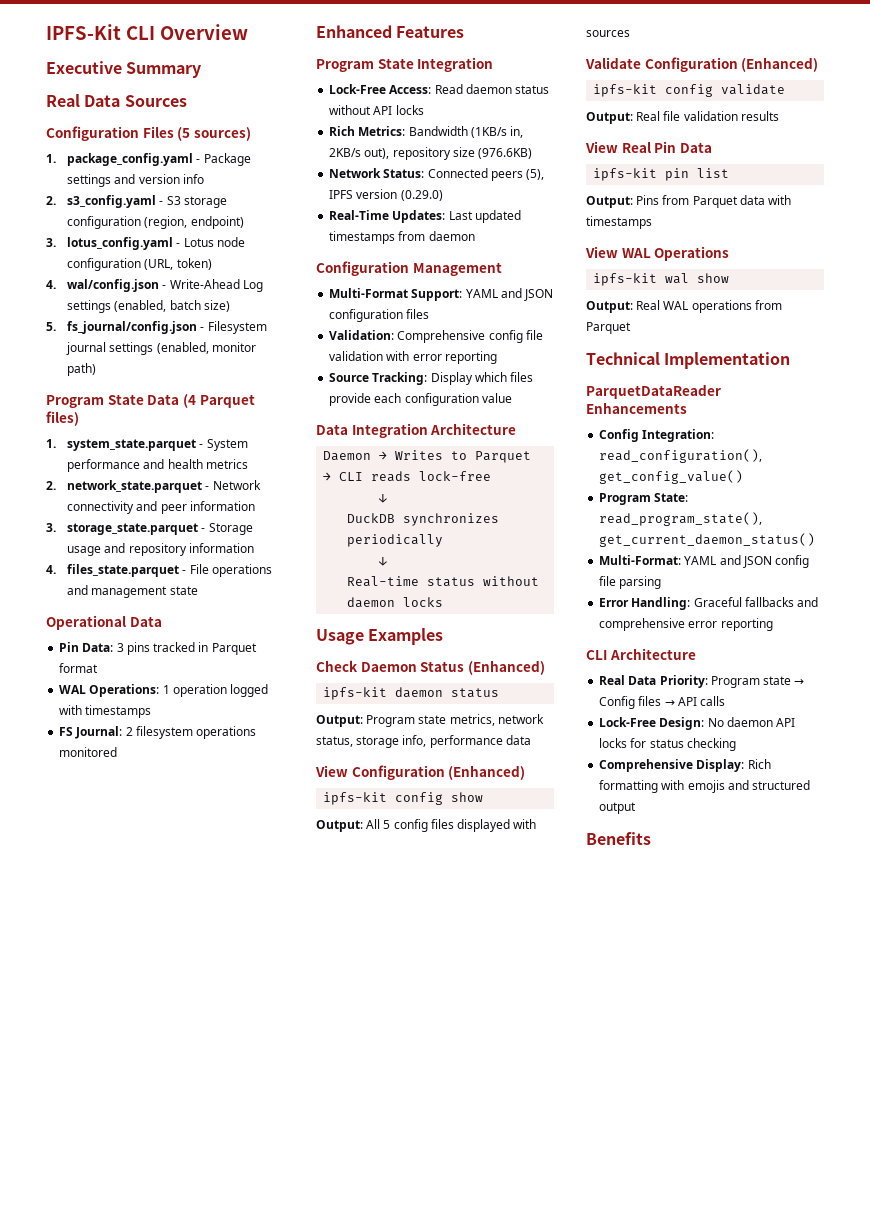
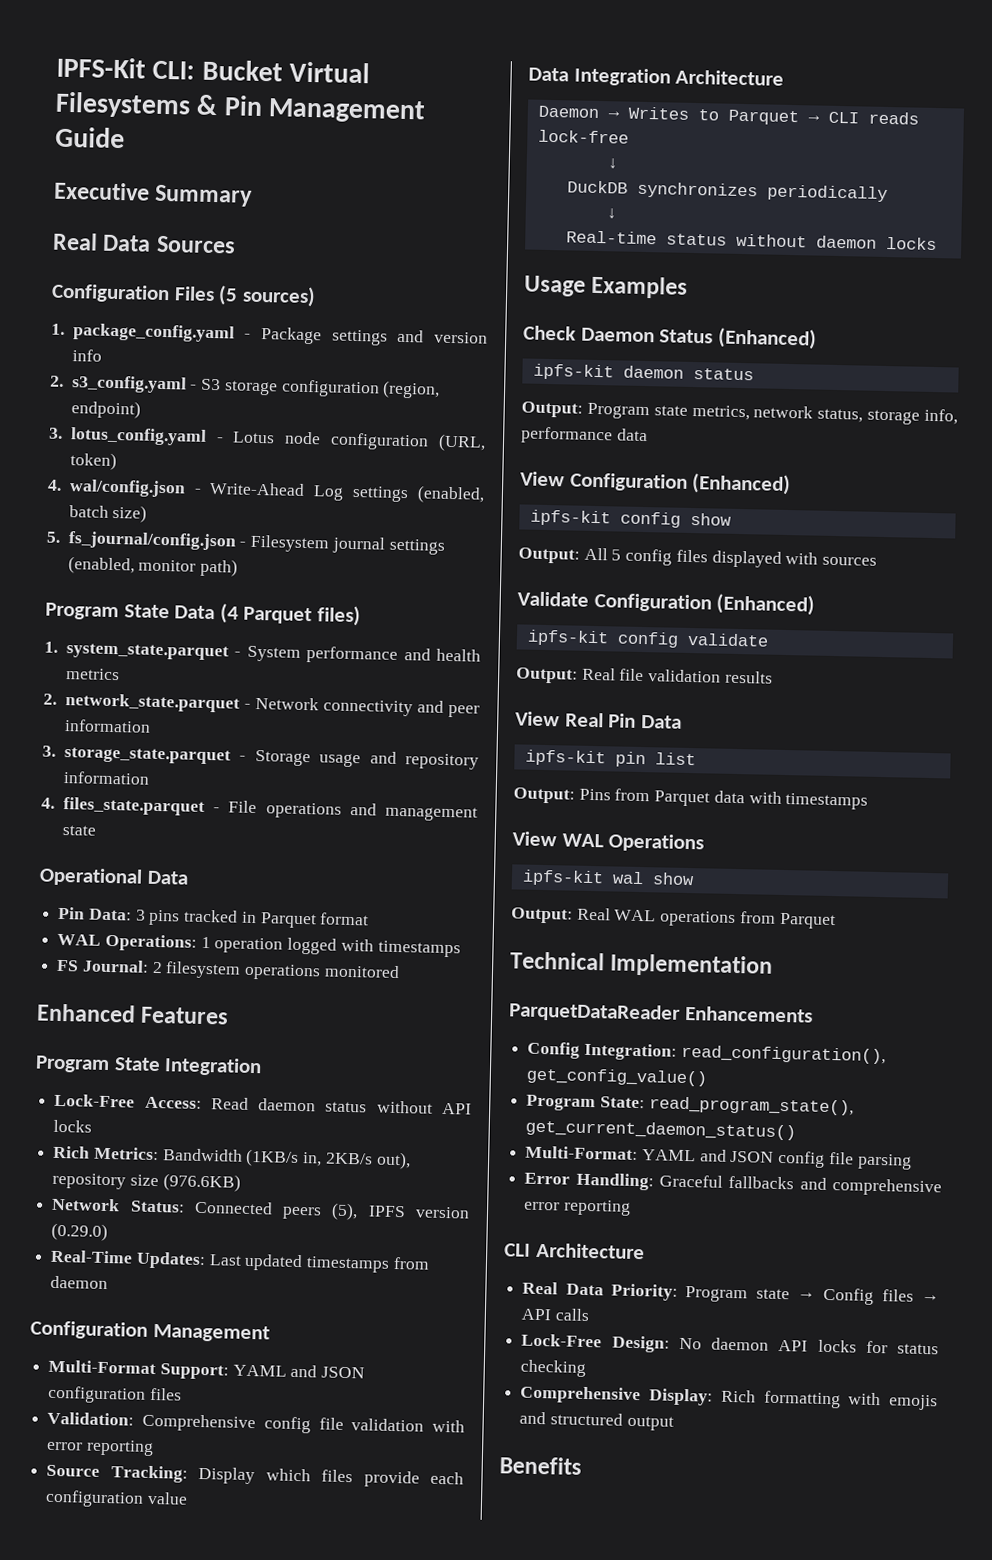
- IPFS-Kit CLI Overview
+ IPFS-Kit CLI: Bucket Virtual Filesystems & Pin Management Guide

